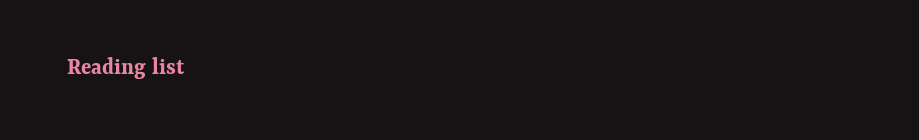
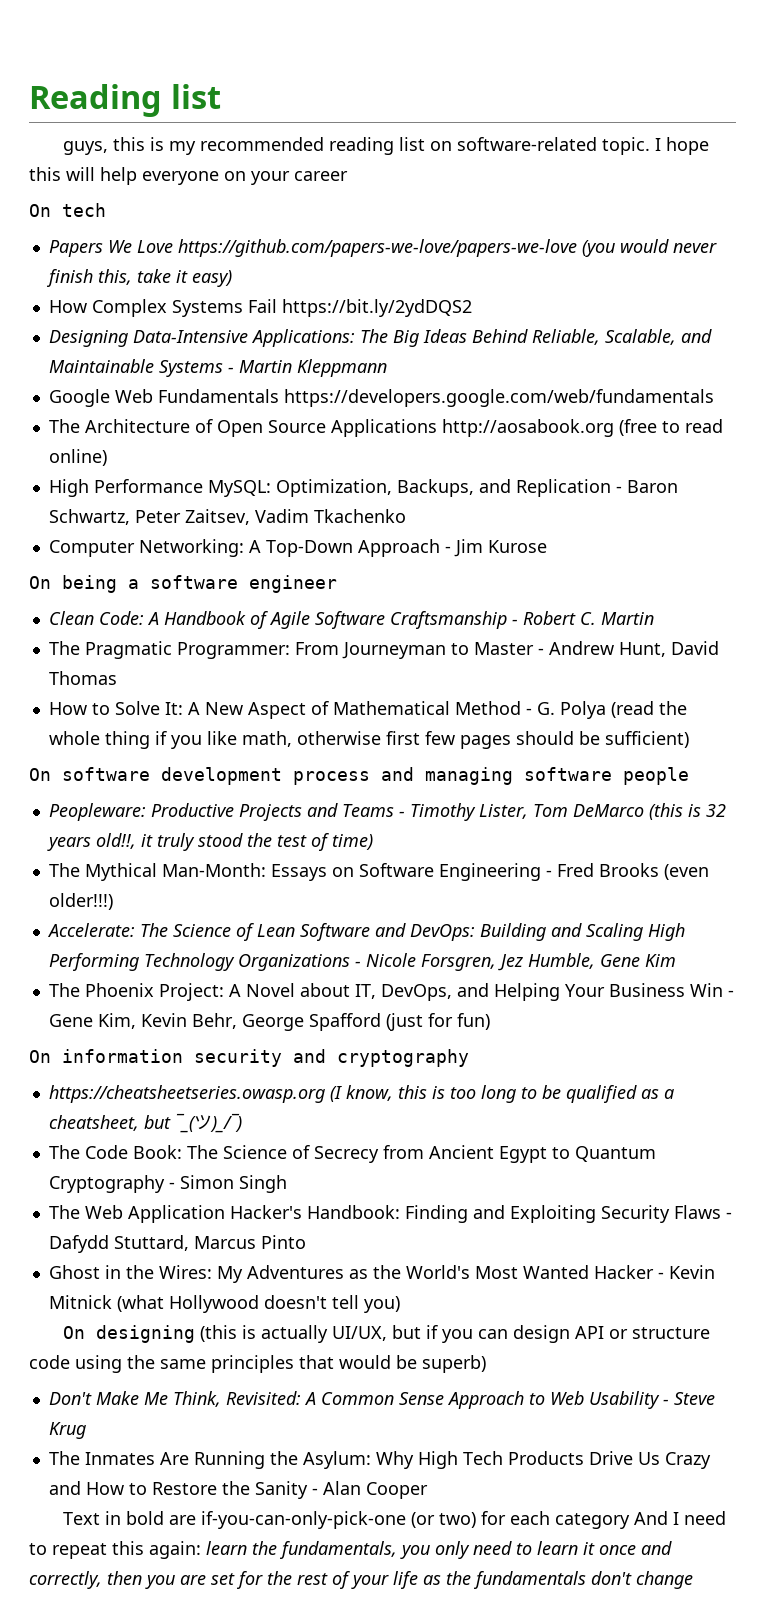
+ guys, this is my recommended reading list on software-related topic. I hope this will help everyone on your career
+ On tech
+ Papers We Love https://github.com/papers-we-love/papers-we-love (you would never finish this, take it easy)
+ How Complex Systems Fail https://bit.ly/2ydDQS2
+ Designing Data-Intensive Applications: The Big Ideas Behind Reliable, Scalable, and Maintainable Systems - Martin Kleppmann
+ Google Web Fundamentals https://developers.google.com/web/fundamentals
+ The Architecture of Open Source Applications http://aosabook.org (free to read online)
+ High Performance MySQL: Optimization, Backups, and Replication - Baron Schwartz, Peter Zaitsev, Vadim Tkachenko
+ Computer Networking: A Top-Down Approach - Jim Kurose
+ On being a software engineer
+ Clean Code: A Handbook of Agile Software Craftsmanship - Robert C. Martin
+ The Pragmatic Programmer: From Journeyman to Master - Andrew Hunt, David Thomas
+ How to Solve It: A New Aspect of Mathematical Method - G. Polya (read the whole thing if you like math, otherwise first few pages should be sufficient)
+ On software development process and managing software people
+ Peopleware: Productive Projects and Teams - Timothy Lister, Tom DeMarco (this is 32 years old!!, it truly stood the test of time)
+ The Mythical Man-Month: Essays on Software Engineering - Fred Brooks (even older!!!)
+ Accelerate: The Science of Lean Software and DevOps: Building and Scaling High Performing Technology Organizations - Nicole Forsgren, Jez Humble, Gene Kim
+ The Phoenix Project: A Novel about IT, DevOps, and Helping Your Business Win - Gene Kim, Kevin Behr, George Spafford (just for fun)
+ On information security and cryptography
+ https://cheatsheetseries.owasp.org (I know, this is too long to be qualified as a cheatsheet, but ¯_(ツ)_/¯)
+ The Code Book: The Science of Secrecy from Ancient Egypt to Quantum Cryptography - Simon Singh
+ The Web Application Hacker's Handbook: Finding and Exploiting Security Flaws - Dafydd Stuttard, Marcus Pinto
+ Ghost in the Wires: My Adventures as the World's Most Wanted Hacker - Kevin Mitnick (what Hollywood doesn't tell you)
+ On designing (this is actually UI/UX, but if you can design API or structure code using the same principles that would be superb)
+ Don't Make Me Think, Revisited: A Common Sense Approach to Web Usability - Steve Krug
+ The Inmates Are Running the Asylum: Why High Tech Products Drive Us Crazy and How to Restore the Sanity - Alan Cooper
+ Text in bold are if-you-can-only-pick-one (or two) for each category And I need to repeat this again: learn the fundamentals, you only need to learn it once and correctly, then you are set for the rest of your life as the fundamentals don't change

